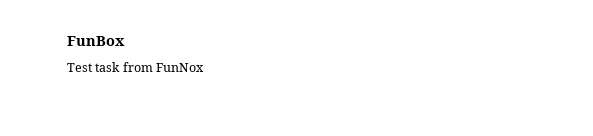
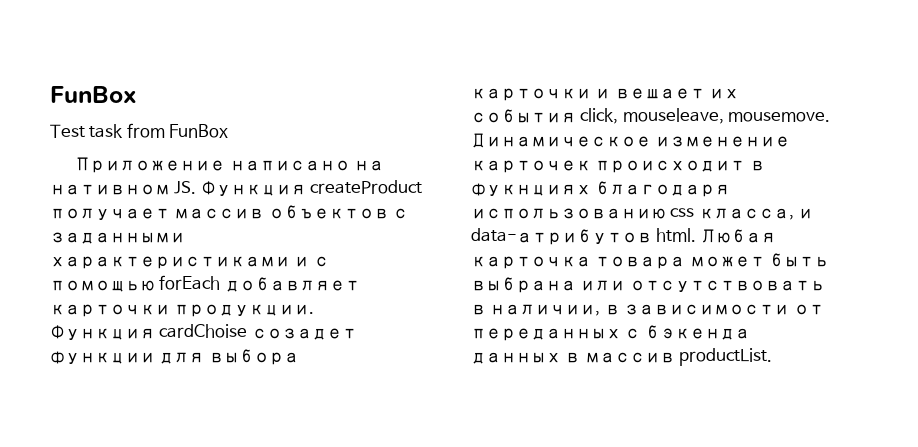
- Test task from FunNox
+ Test task from FunBox
+ Приложение написано на нативном JS. Функция createProduct получает массив объектов с заданными характеристиками и с помощью forEach добавляет карточки продукции. Функция cardChoise созадет функции для выбора карточки и вешает их события click, mouseleave, mousemove. Динамическое изменение карточек происходит в фукнциях благодаря использованию css класса, и data-атрибутов html. Любая карточка товара может быть выбрана или отсутствовать в наличии, в зависимости от переданных с бэкенда данных в массив productList.

